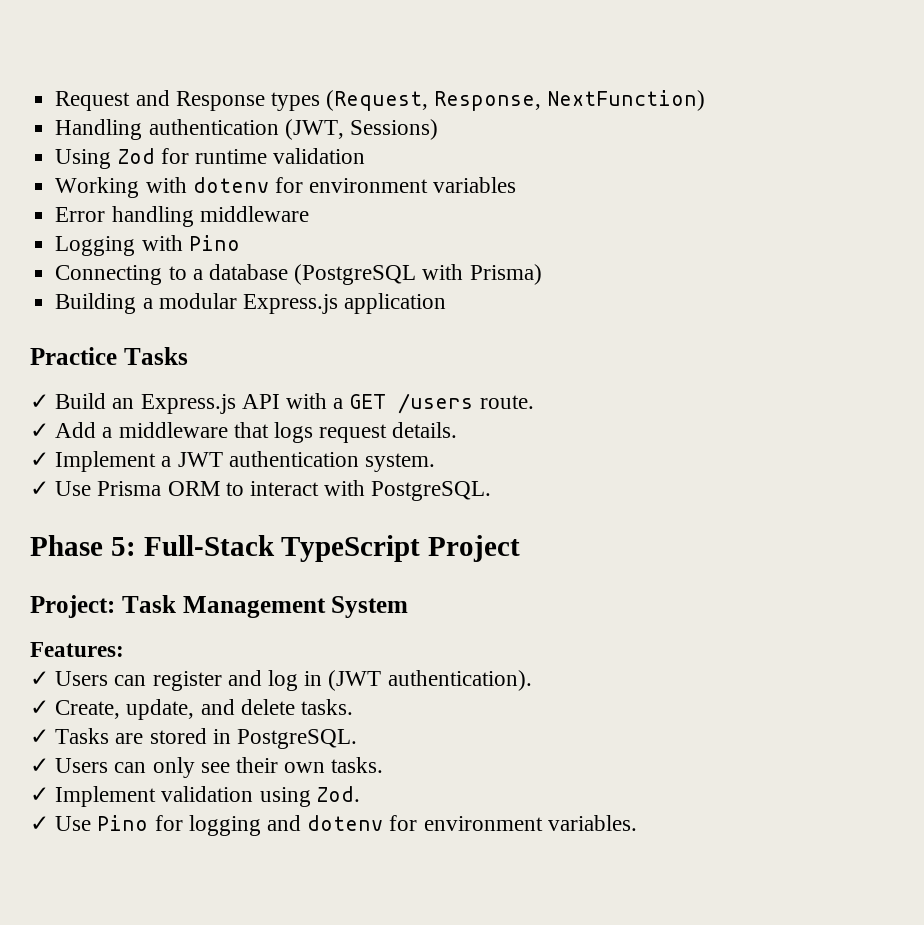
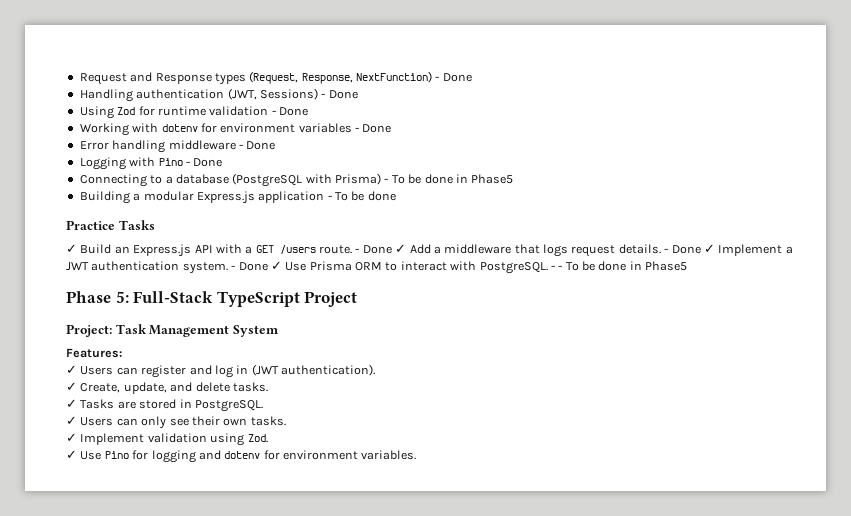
- Request and Response types (Request, Response, NextFunction)
+ Request and Response types (Request, Response, NextFunction) - Done
- Handling authentication (JWT, Sessions)
+ Handling authentication (JWT, Sessions) - Done
- Using Zod for runtime validation
+ Using Zod for runtime validation - Done
- Working with dotenv for environment variables
+ Working with dotenv for environment variables - Done
- Error handling middleware
+ Error handling middleware - Done
- Logging with Pino
+ Logging with Pino - Done
- Connecting to a database (PostgreSQL with Prisma)
+ Connecting to a database (PostgreSQL with Prisma) - To be done in Phase5
- Building a modular Express.js application
+ Building a modular Express.js application - To be done
- ✓ Build an Express.js API with a GET /users route.
- ✓ Add a middleware that logs request details.
- ✓ Implement a JWT authentication system.
- ✓ Use Prisma ORM to interact with PostgreSQL.
+ ✓ Build an Express.js API with a GET /users route. - Done ✓ Add a middleware that logs request details. - Done ✓ Implement a JWT authentication system. - Done ✓ Use Prisma ORM to interact with PostgreSQL. - - To be done in Phase5

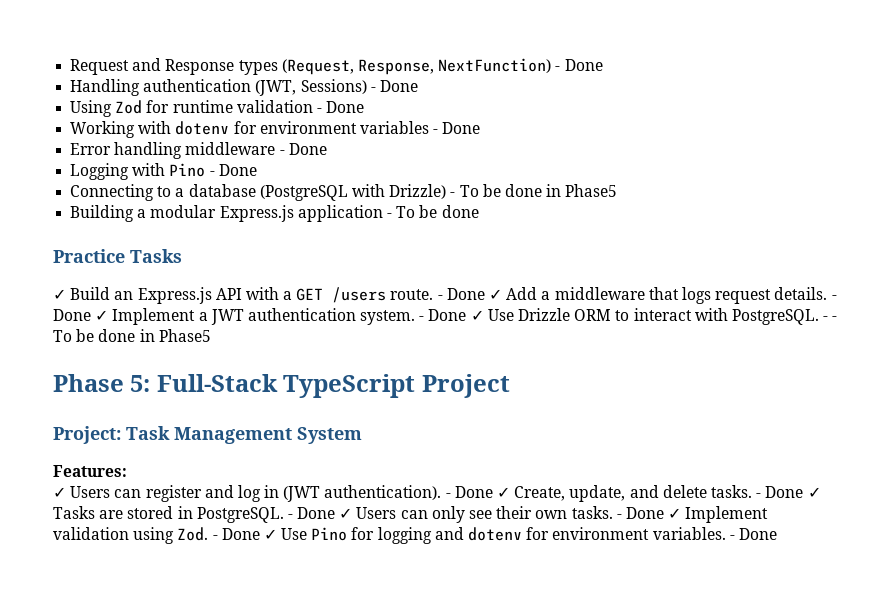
- Connecting to a database (PostgreSQL with Prisma) - To be done in Phase5
+ Connecting to a database (PostgreSQL with Drizzle) - To be done in Phase5
- - Done ✓ Use Prisma ORM to interact with PostgreSQL.
+ - Done ✓ Use Drizzle ORM to interact with PostgreSQL.
- ✓ Users can register and log in (JWT authentication).
- ✓ Create, update, and delete tasks.
- ✓ Tasks are stored in PostgreSQL.
- ✓ Users can only see their own tasks.
- ✓ Implement validation using Zod.
- ✓ Use Pino for logging and dotenv for environment variables.
+ ✓ Users can register and log in (JWT authentication). - Done ✓ Create, update, and delete tasks. - Done ✓ Tasks are stored in PostgreSQL. - Done ✓ Users can only see their own tasks. - Done ✓ Implement validation using Zod. - Done ✓ Use Pino for logging and dotenv for environment variables. - Done

